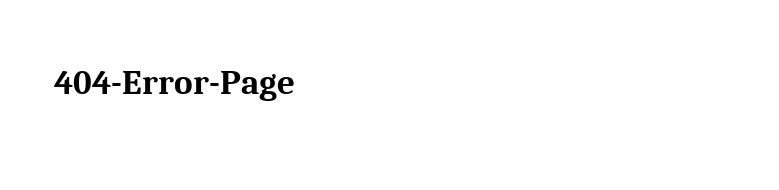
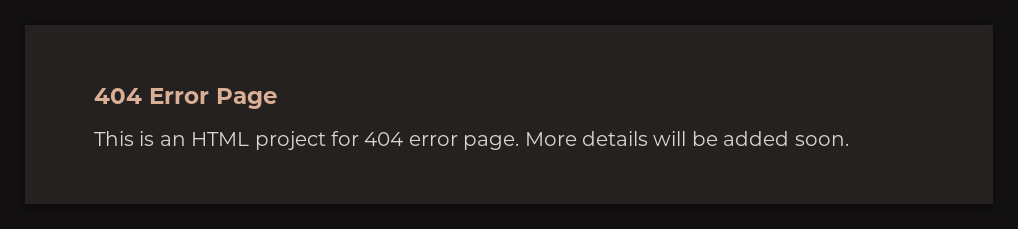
- 404-Error-Page
+ 404 Error Page
+ This is an HTML project for 404 error page. More details will be added soon.

